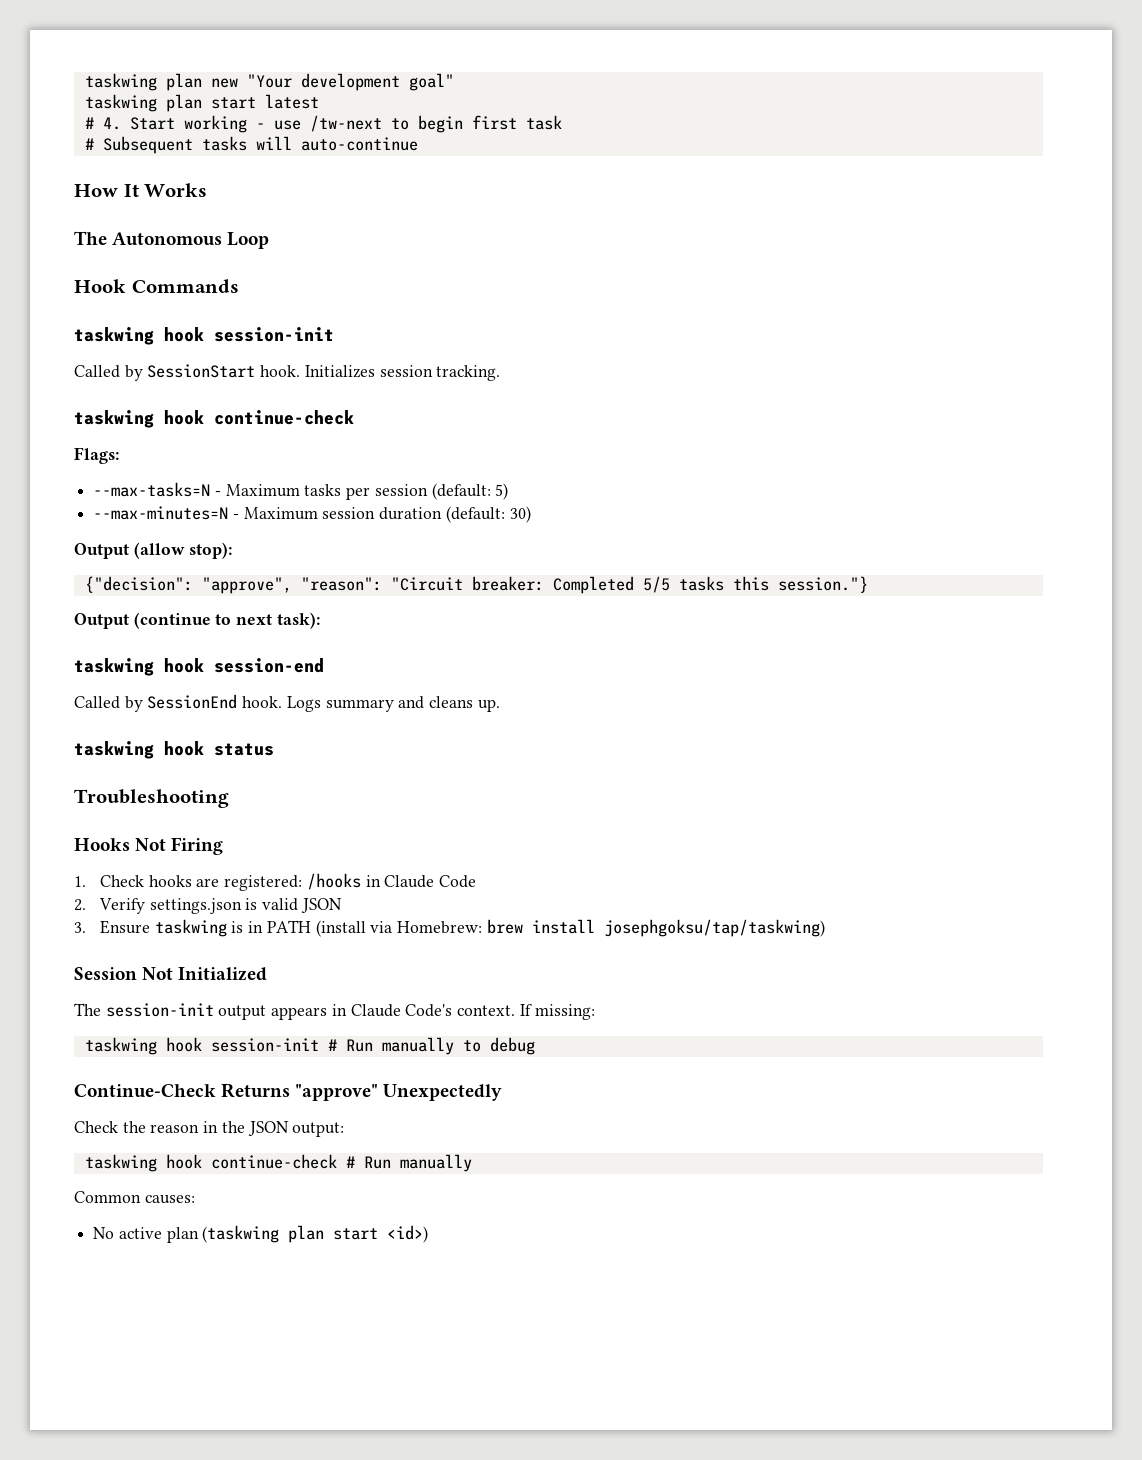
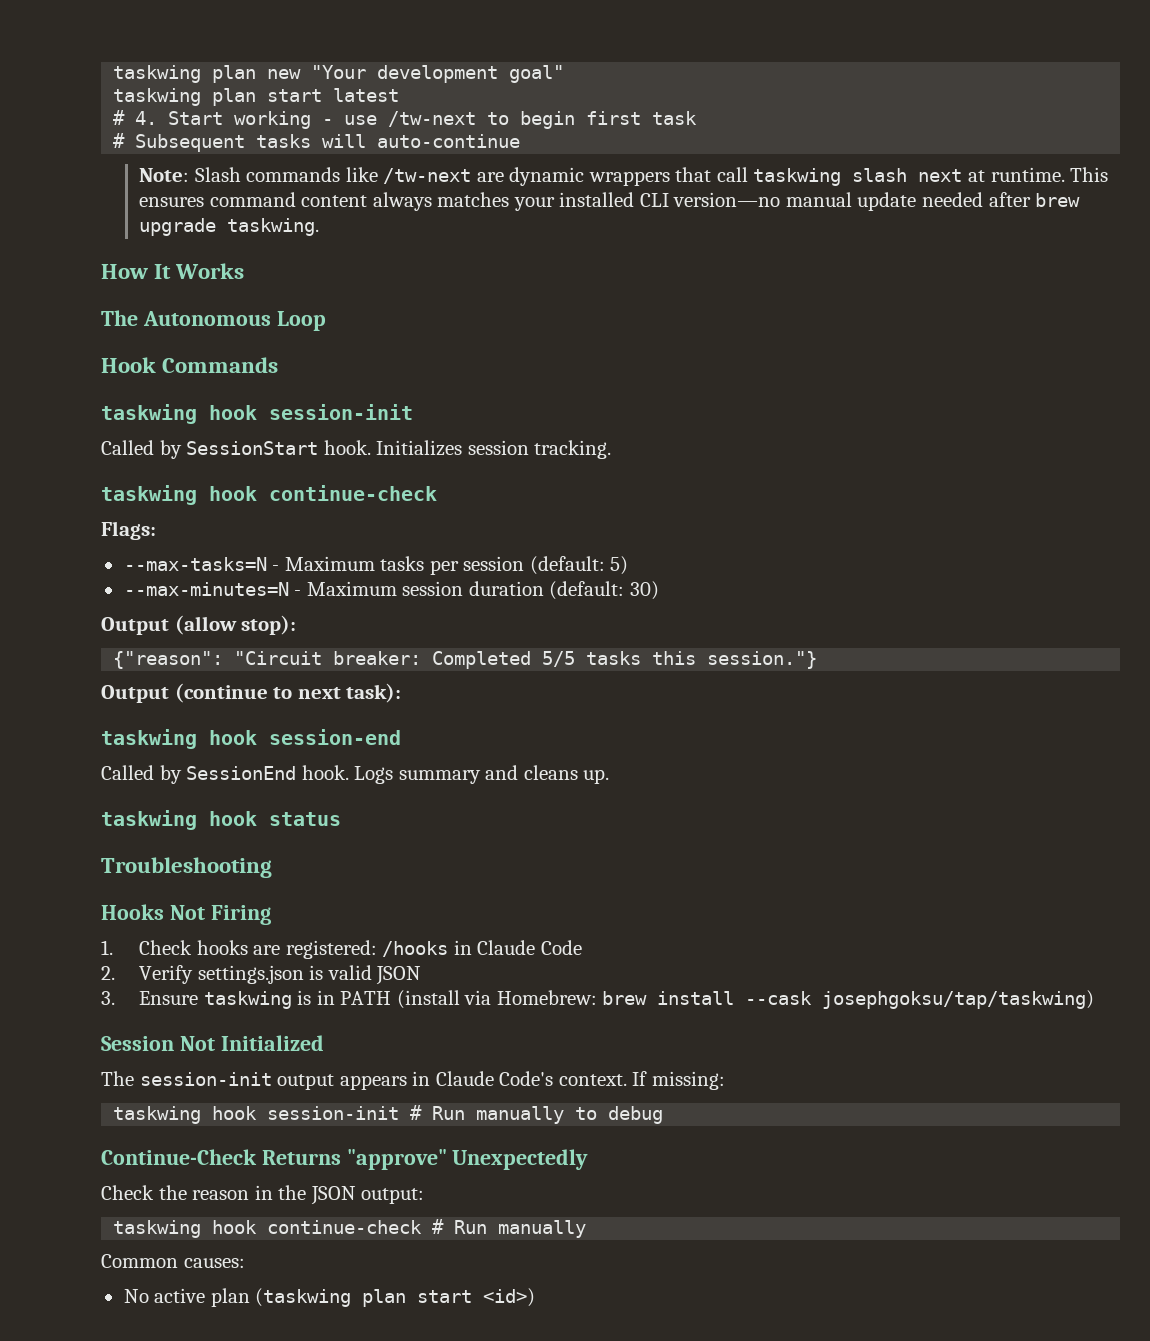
+ Note: Slash commands like /tw-next are dynamic wrappers that call taskwing slash next at runtime. This ensures command content always matches your installed CLI version—no manual update needed after brew upgrade taskwing.
- {"decision": "approve", "reason": "Circuit breaker: Completed 5/5 tasks this session."}
+ {"reason": "Circuit breaker: Completed 5/5 tasks this session."}
- 3. Ensure taskwing is in PATH (install via Homebrew: brew install josephgoksu/tap/taskwing)
+ 3. Ensure taskwing is in PATH (install via Homebrew: brew install --cask josephgoksu/tap/taskwing)

